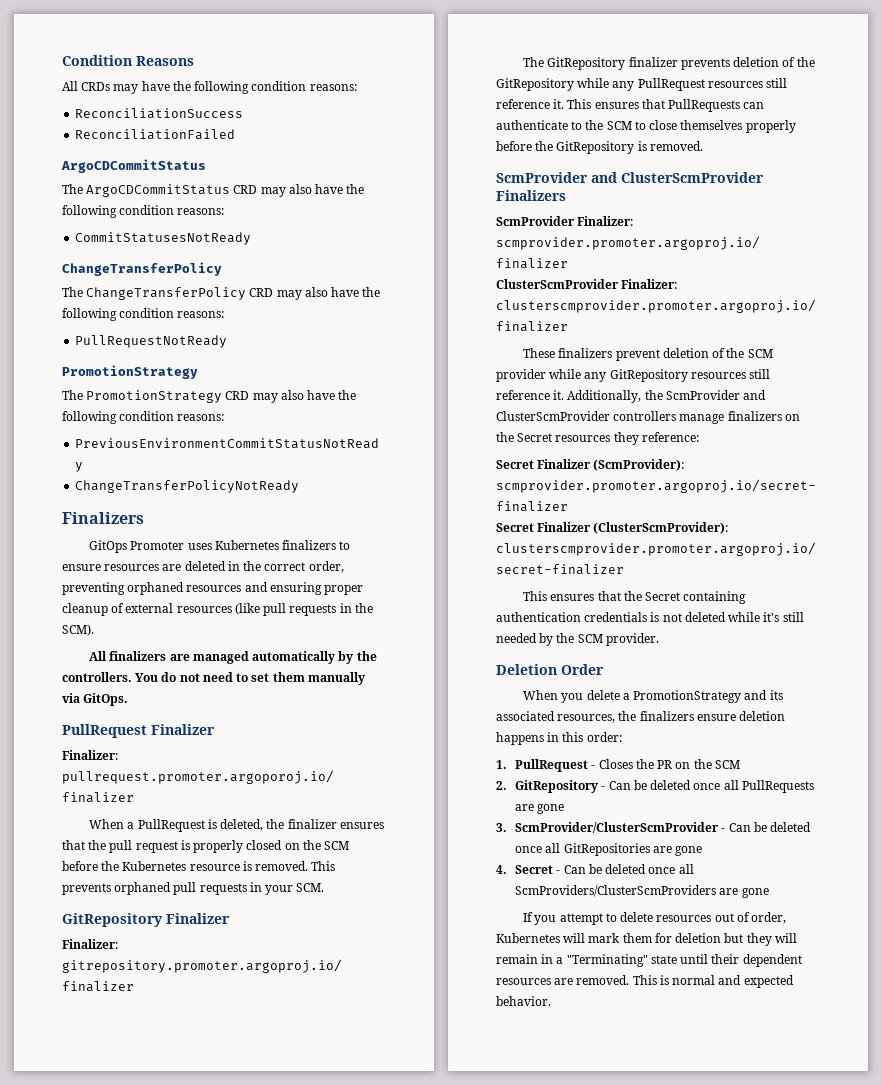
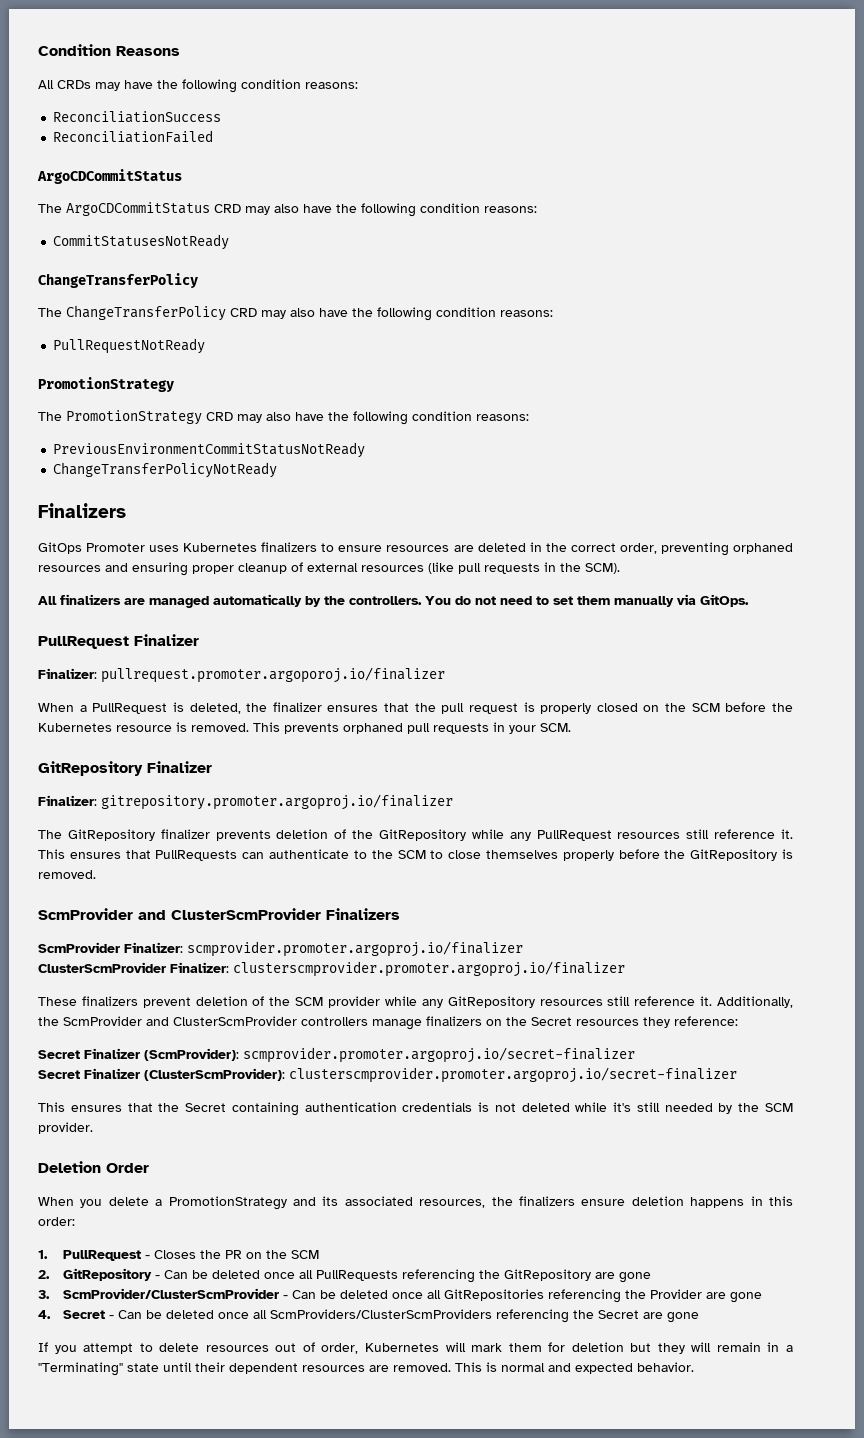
- 2. GitRepository - Can be deleted once all PullRequests are gone
+ 2. GitRepository - Can be deleted once all PullRequests referencing the GitRepository are gone
- 3. ScmProvider/ClusterScmProvider - Can be deleted once all GitRepositories are gone
+ 3. ScmProvider/ClusterScmProvider - Can be deleted once all GitRepositories referencing the Provider are gone
- 4. Secret - Can be deleted once all ScmProviders/ClusterScmProviders are gone
+ 4. Secret - Can be deleted once all ScmProviders/ClusterScmProviders referencing the Secret are gone

